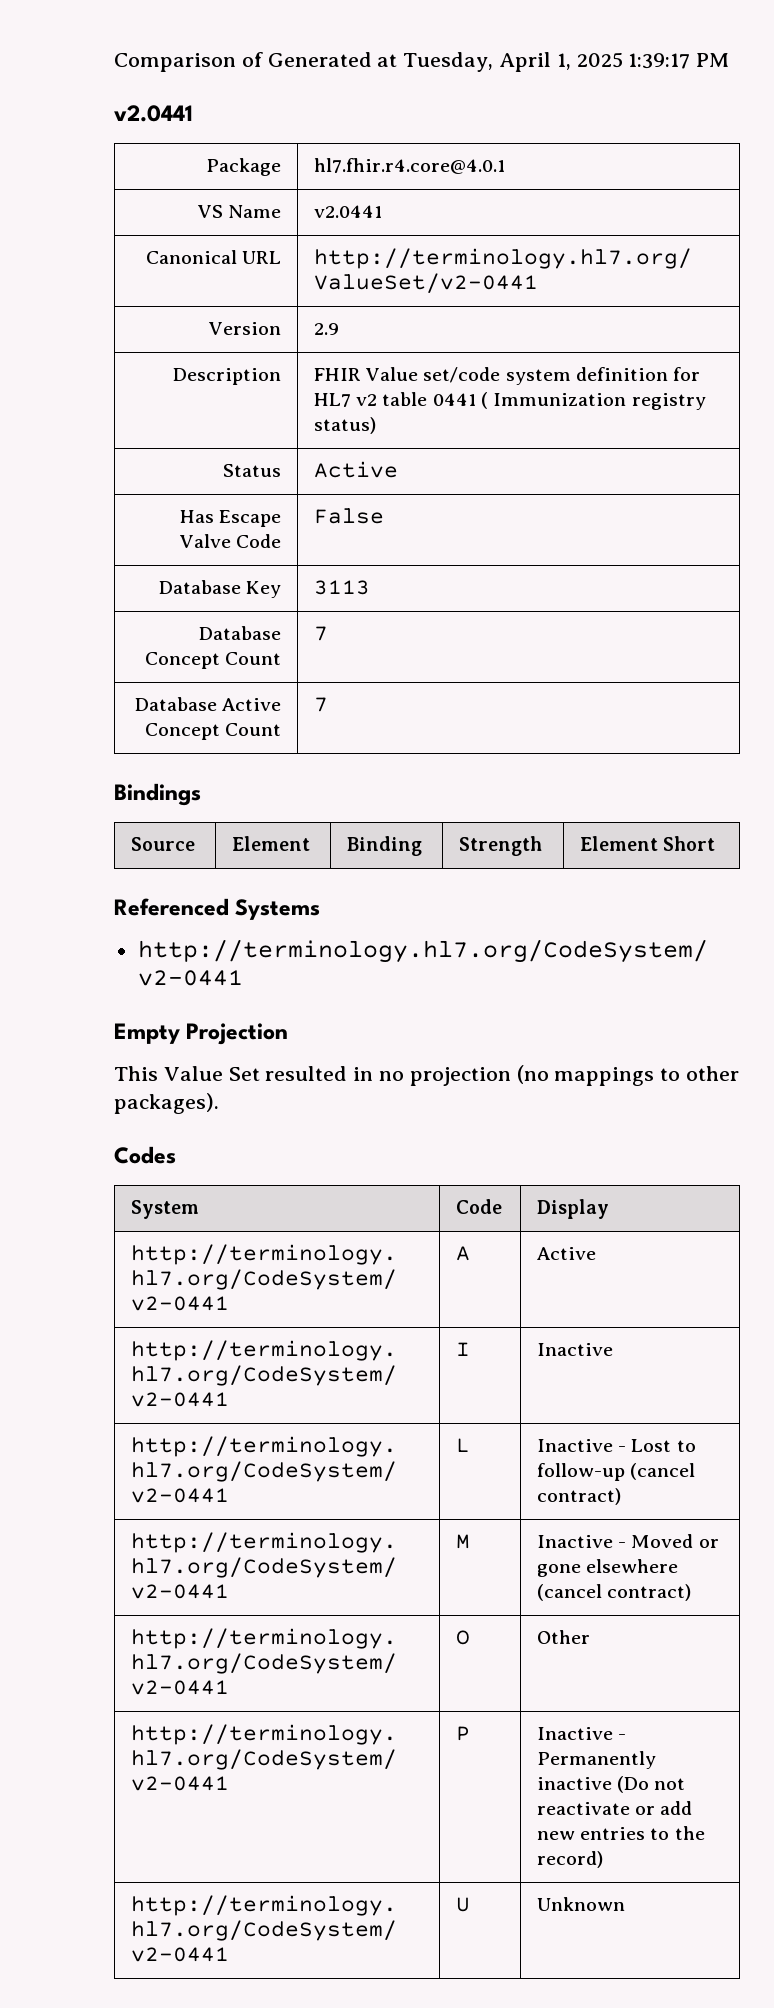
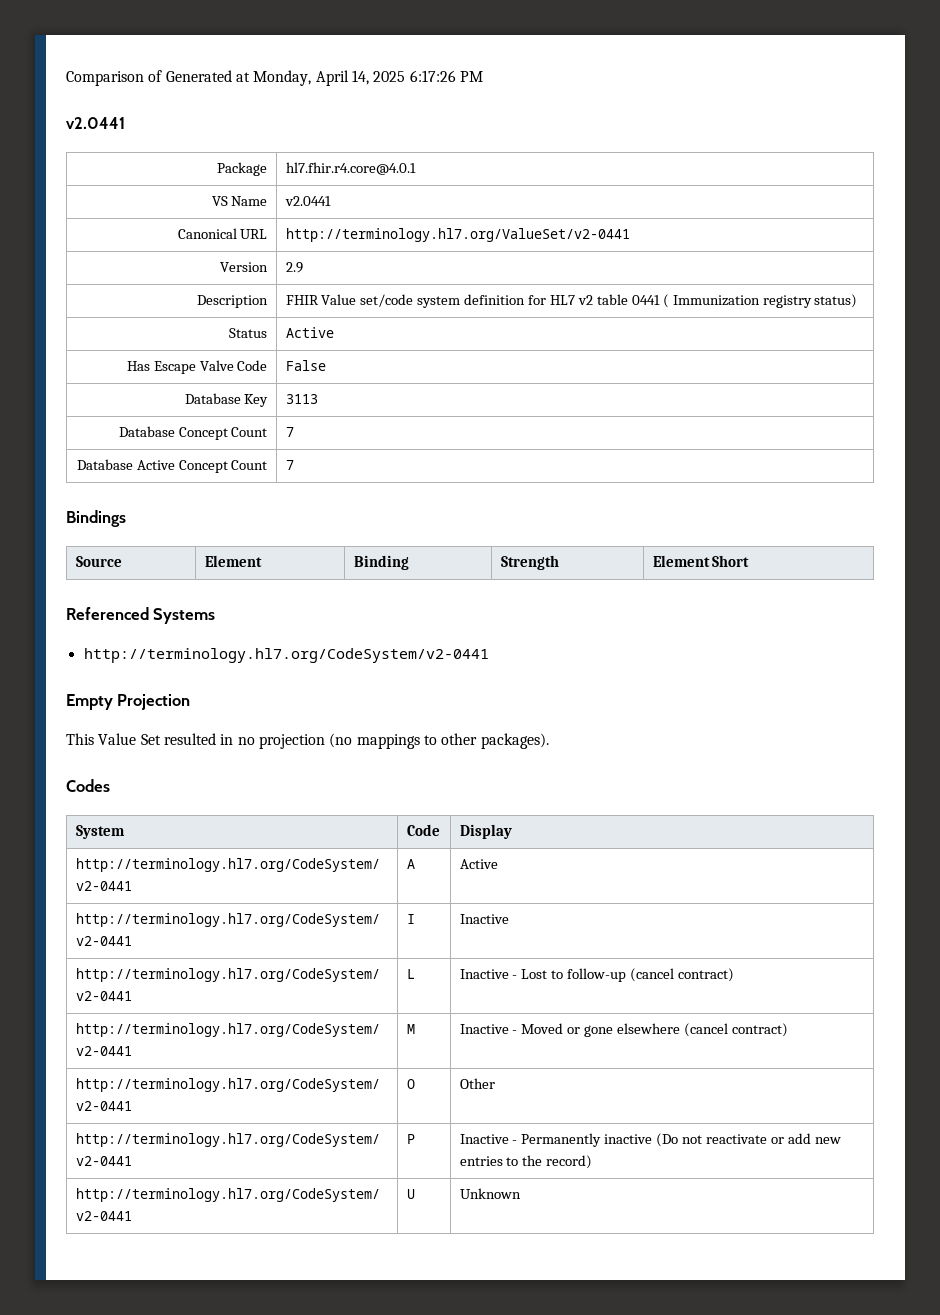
- Comparison of Generated at Tuesday, April 1, 2025 1:39:17 PM
+ Comparison of Generated at Monday, April 14, 2025 6:17:26 PM

